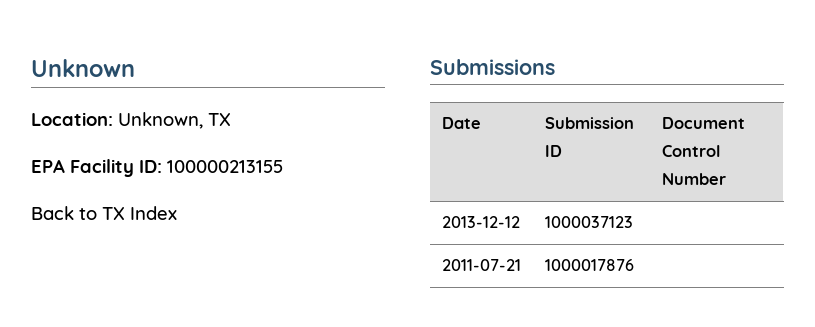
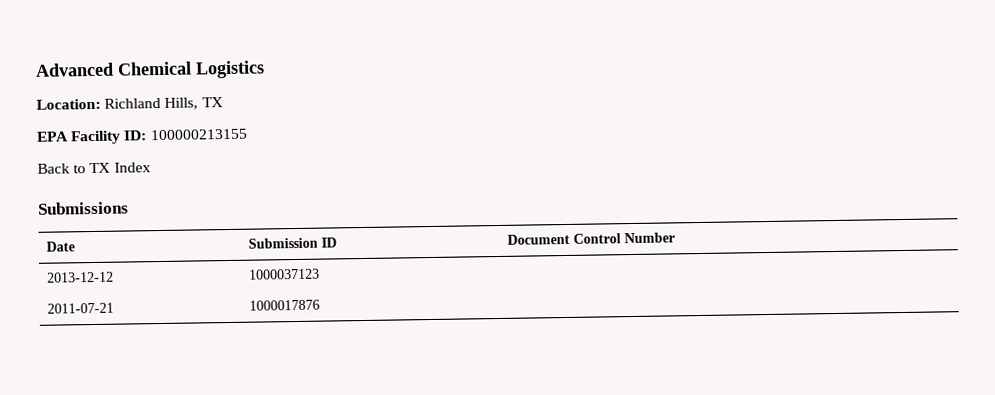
- Unknown
+ Advanced Chemical Logistics
- Location: Unknown, TX
+ Location: Richland Hills, TX

